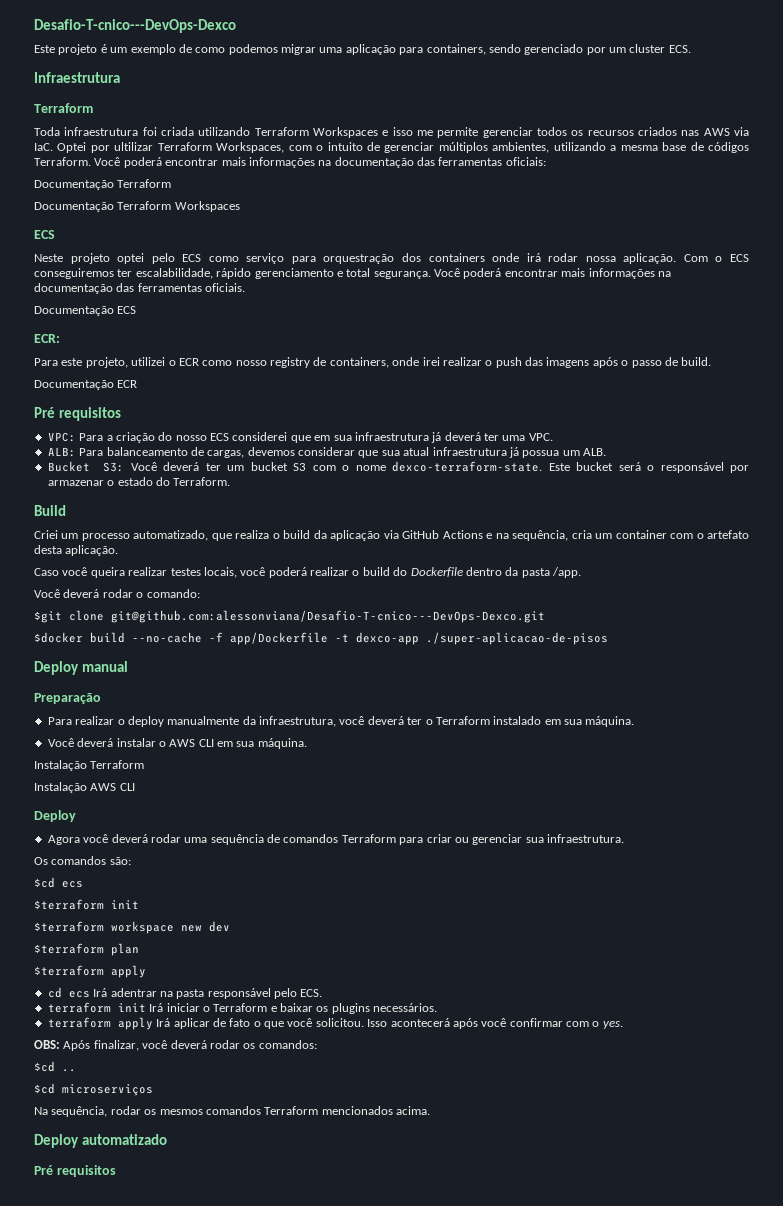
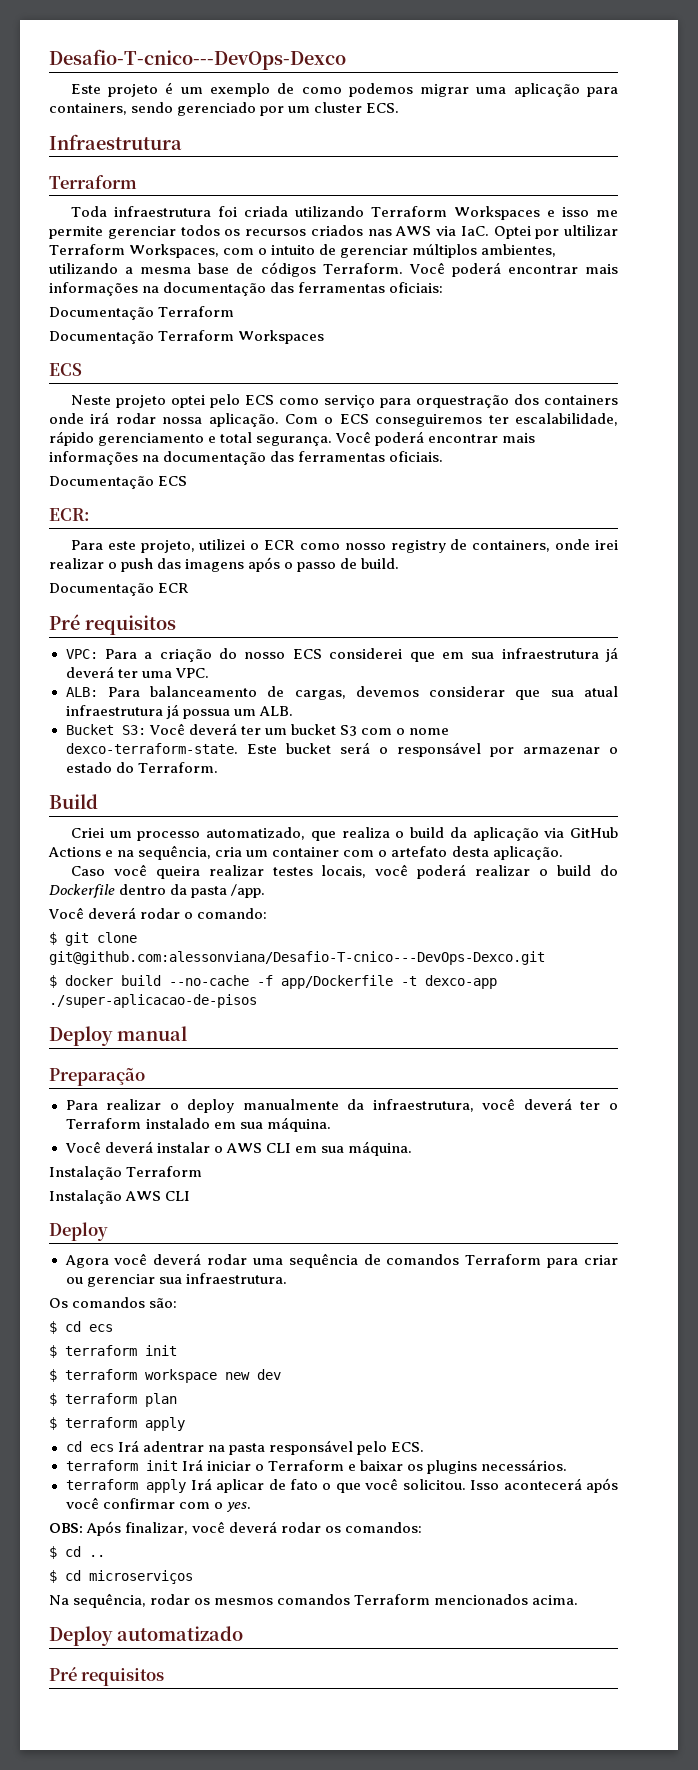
- $git clone git@github.com:alessonviana/Desafio-T-cnico---DevOps-Dexco.git
+ $ git clone git@github.com:alessonviana/Desafio-T-cnico---DevOps-Dexco.git
- $docker build --no-cache -f app/Dockerfile -t dexco-app ./super-aplicacao-de-pisos
+ $ docker build --no-cache -f app/Dockerfile -t dexco-app ./super-aplicacao-de-pisos
- $cd ecs
+ $ cd ecs
- $terraform init
+ $ terraform init
- $terraform workspace new dev
+ $ terraform workspace new dev
- $terraform plan
+ $ terraform plan
- $terraform apply
+ $ terraform apply
- $cd ..
+ $ cd ..
- $cd microserviços
+ $ cd microserviços

